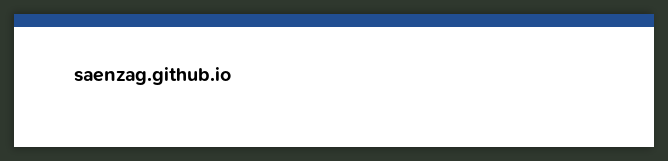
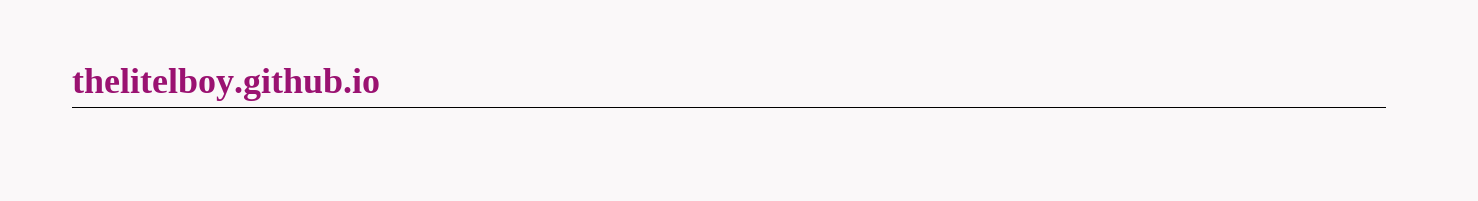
- saenzag.github.io
+ thelitelboy.github.io

